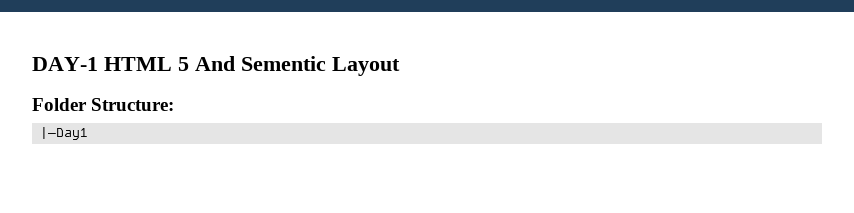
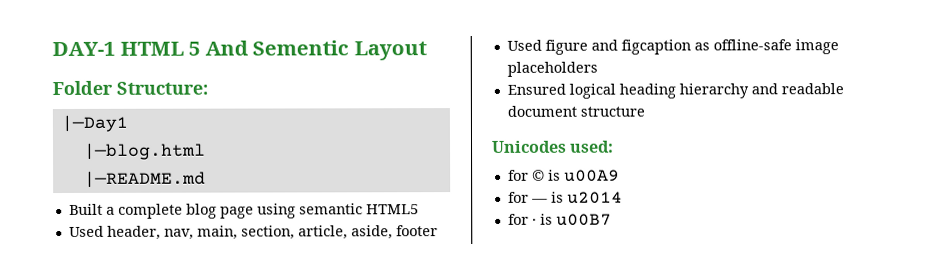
+ |—blog.html
+ |—README.md
+ Built a complete blog page using semantic HTML5
+ Used header, nav, main, section, article, aside, footer
+ Used figure and figcaption as offline-safe image placeholders
+ Ensured logical heading hierarchy and readable document structure
+ Unicodes used:
+ for © is u00A9
+ for — is u2014
+ for · is u00B7

